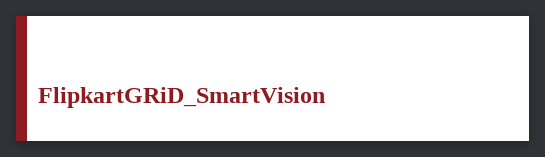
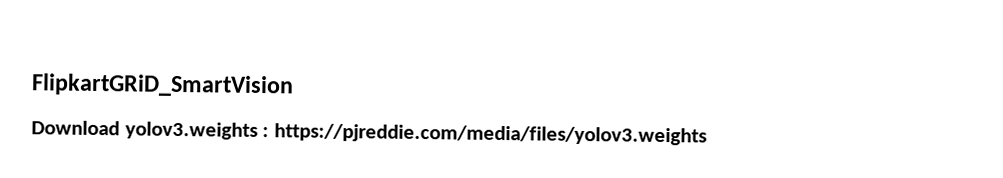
+ Download yolov3.weights : https://pjreddie.com/media/files/yolov3.weights

